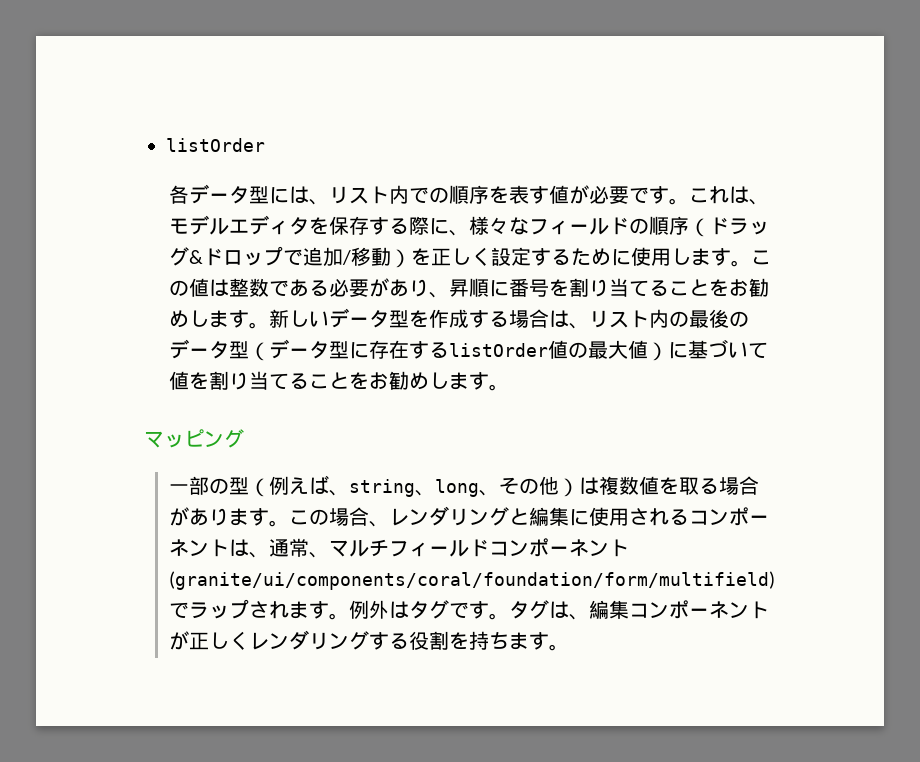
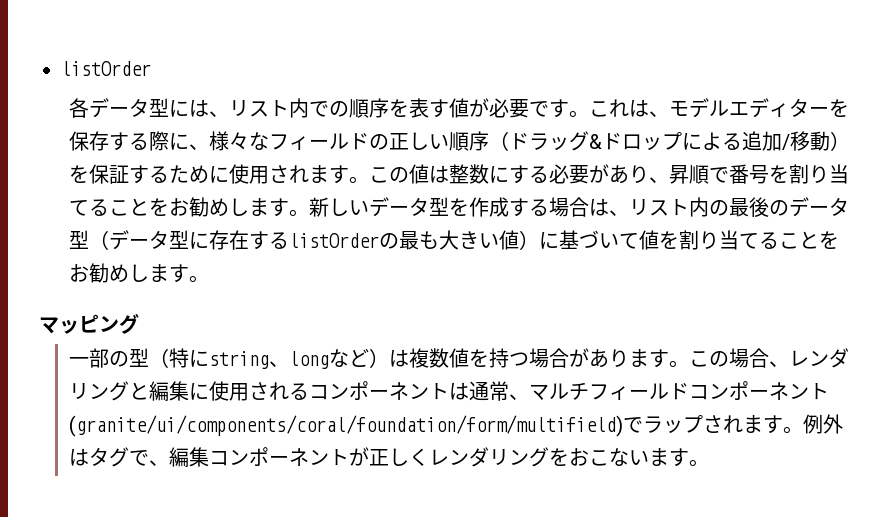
- これは、モデルエディタを保存する際に、様々なフィールドの順序（ドラッグ&ドロップで追加/移動）を正しく設定するために使用します。
+ これは、モデルエディターを保存する際に、様々なフィールドの正しい順序（ドラッグ&ドロップによる追加/移動）を保証するために使用されます。
- この値は整数である必要があり、昇順に番号を割り当てることをお勧めします。
+ この値は整数にする必要があり、昇順で番号を割り当てることをお勧めします。
- 新しいデータ型を作成する場合は、リスト内の最後のデータ型（データ型に存在するlistOrder値の最大値）に基づいて値を割り当てることをお勧めします。
+ 新しいデータ型を作成する場合は、リスト内の最後のデータ型（データ型に存在するlistOrderの最も大きい値）に基づいて値を割り当てることをお勧めします。
- 一部の型（例えば、string、long、その他）は複数値を取る場合があります。
+ 一部の型（特にstring、longなど）は複数値を持つ場合があります。
- この場合、レンダリングと編集に使用されるコンポーネントは、通常、マルチフィールドコンポーネント(granite/ui/components/coral/foundation/form/multifield)でラップされます。
+ この場合、レンダリングと編集に使用されるコンポーネントは通常、マルチフィールドコンポーネント(granite/ui/components/coral/foundation/form/multifield)でラップされます。
- 例外はタグです。タグは、編集コンポーネントが正しくレンダリングする役割を持ちます。
+ 例外はタグで、編集コンポーネントが正しくレンダリングをおこないます。

